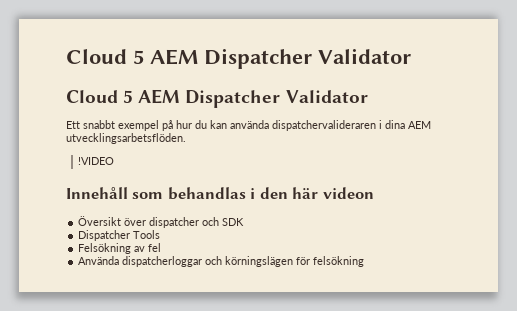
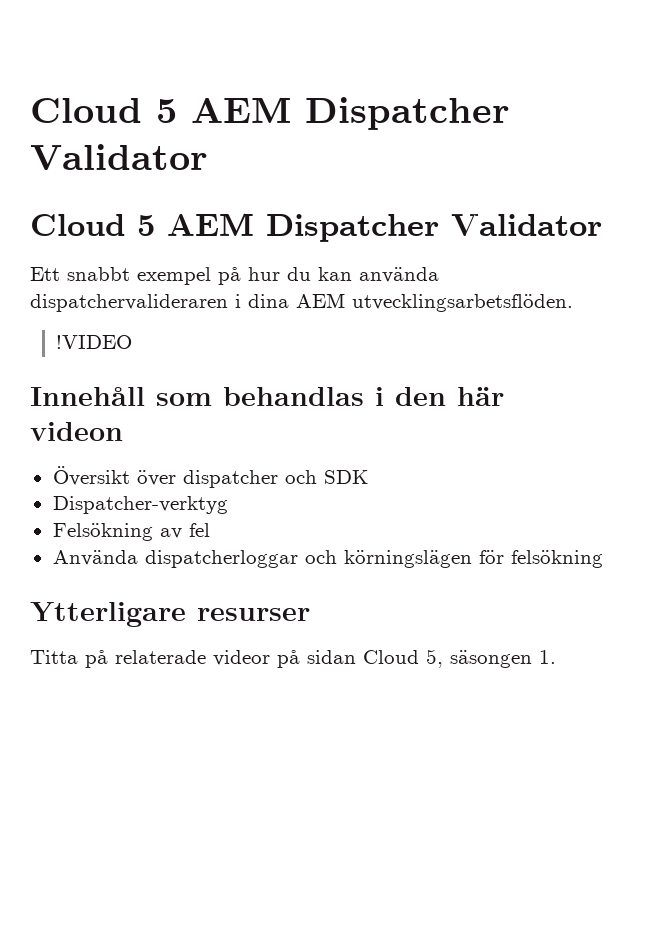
- Dispatcher Tools
+ Dispatcher-verktyg
+ Ytterligare resurser
+ Titta på relaterade videor på sidan Cloud 5, säsongen 1.

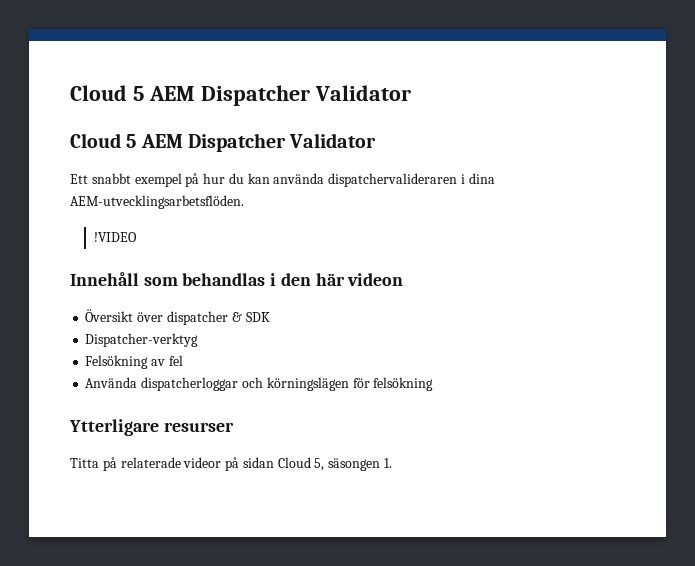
- Ett snabbt exempel på hur du kan använda dispatchervalideraren i dina AEM utvecklingsarbetsflöden.
+ Ett snabbt exempel på hur du kan använda dispatchervalideraren i dina AEM-utvecklingsarbetsflöden.
- Översikt över dispatcher och SDK
+ Översikt över dispatcher & SDK

